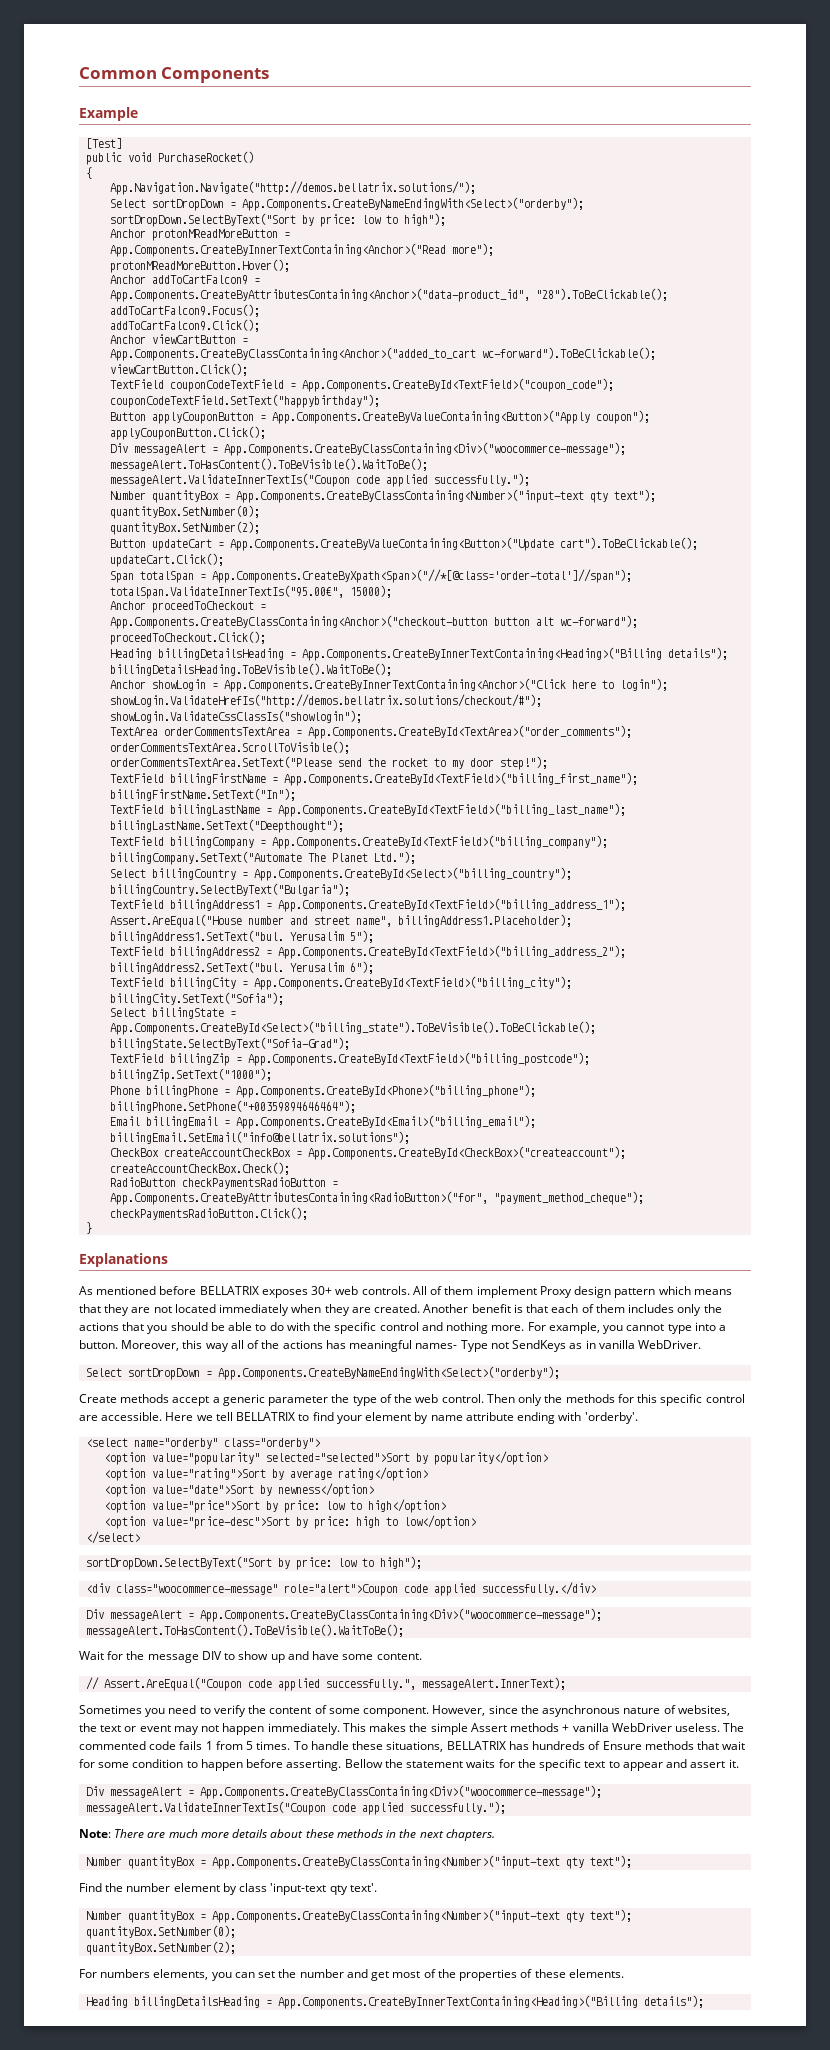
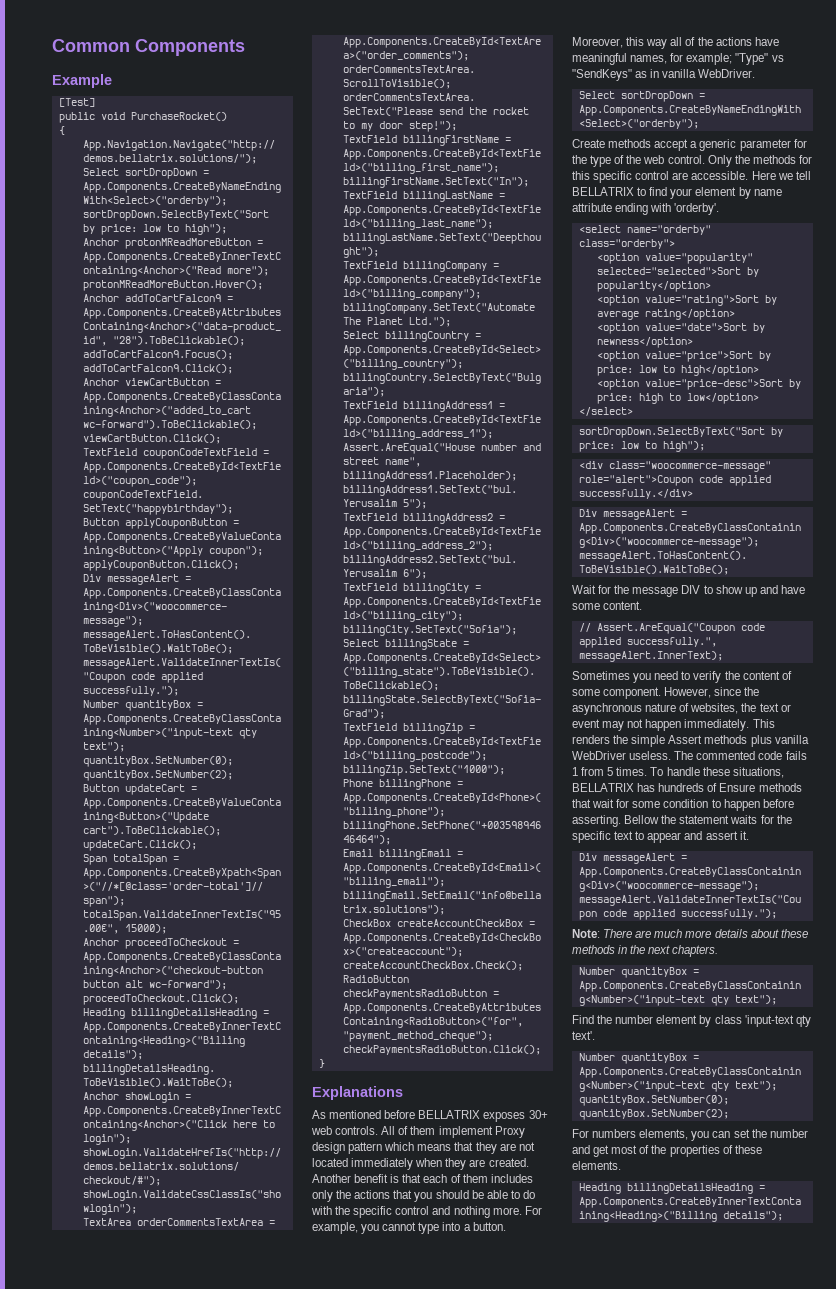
- Moreover, this way all of the actions has meaningful names- Type not SendKeys as in vanilla WebDriver.
+ Moreover, this way all of the actions have meaningful names, for example; "Type" vs "SendKeys" as in vanilla WebDriver.
- Create methods accept a generic parameter the type of the web control.
+ Create methods accept a generic parameter for the type of the web control.
- Then only the methods for this specific control are accessible.
+ Only the methods for this specific control are accessible.
- This makes the simple Assert methods + vanilla WebDriver useless.
+ This renders the simple Assert methods plus vanilla WebDriver useless.

